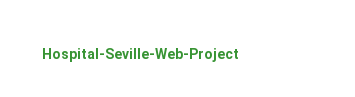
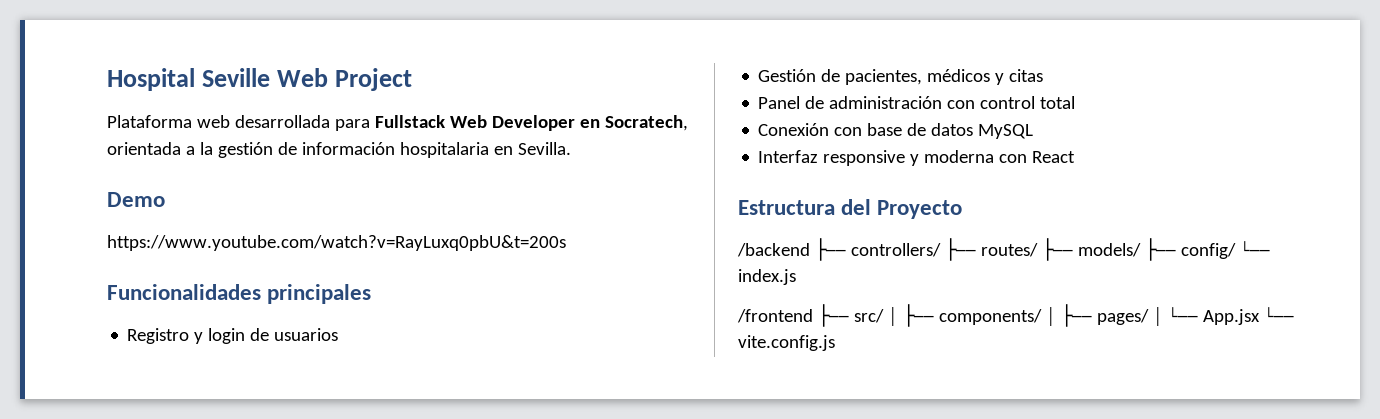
- Hospital-Seville-Web-Project
+ Hospital Seville Web Project
+ Plataforma web desarrollada para Fullstack Web Developer en Socratech, orientada a la gestión de información hospitalaria en Sevilla.
+ Demo
+ https://www.youtube.com/watch?v=RayLuxq0pbU&t=200s
+ Funcionalidades principales
+ Registro y login de usuarios
+ Gestión de pacientes, médicos y citas
+ Panel de administración con control total
+ Conexión con base de datos MySQL
+ Interfaz responsive y moderna con React
+ Estructura del Proyecto
+ /backend ├── controllers/ ├── routes/ ├── models/ ├── config/ └── index.js
+ /frontend ├── src/ │ ├── components/ │ ├── pages/ │ └── App.jsx └── vite.config.js

